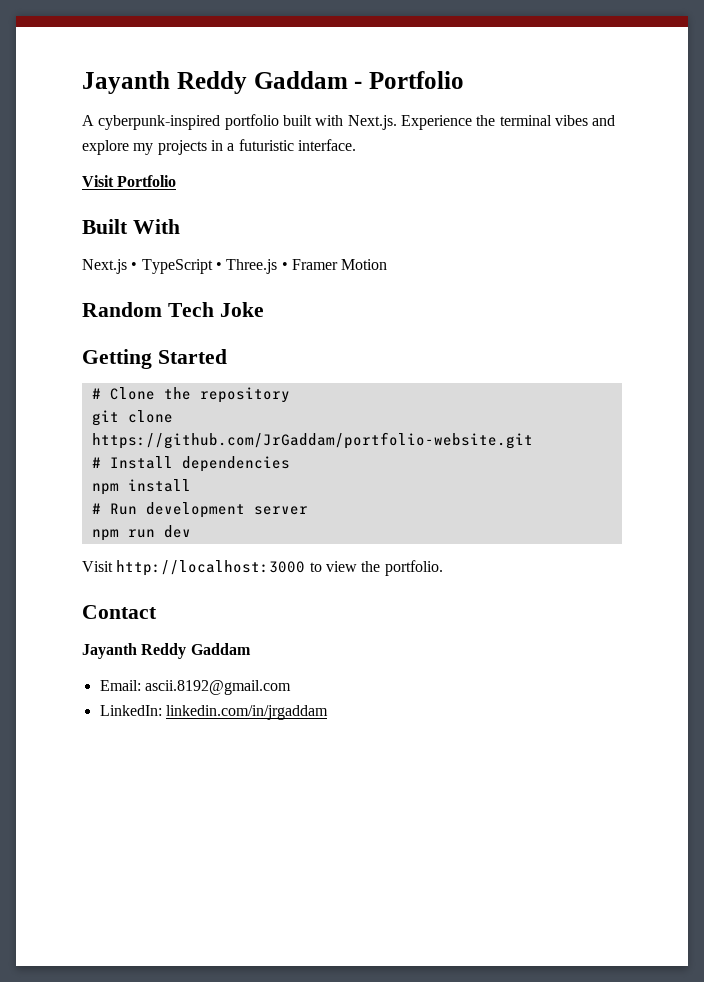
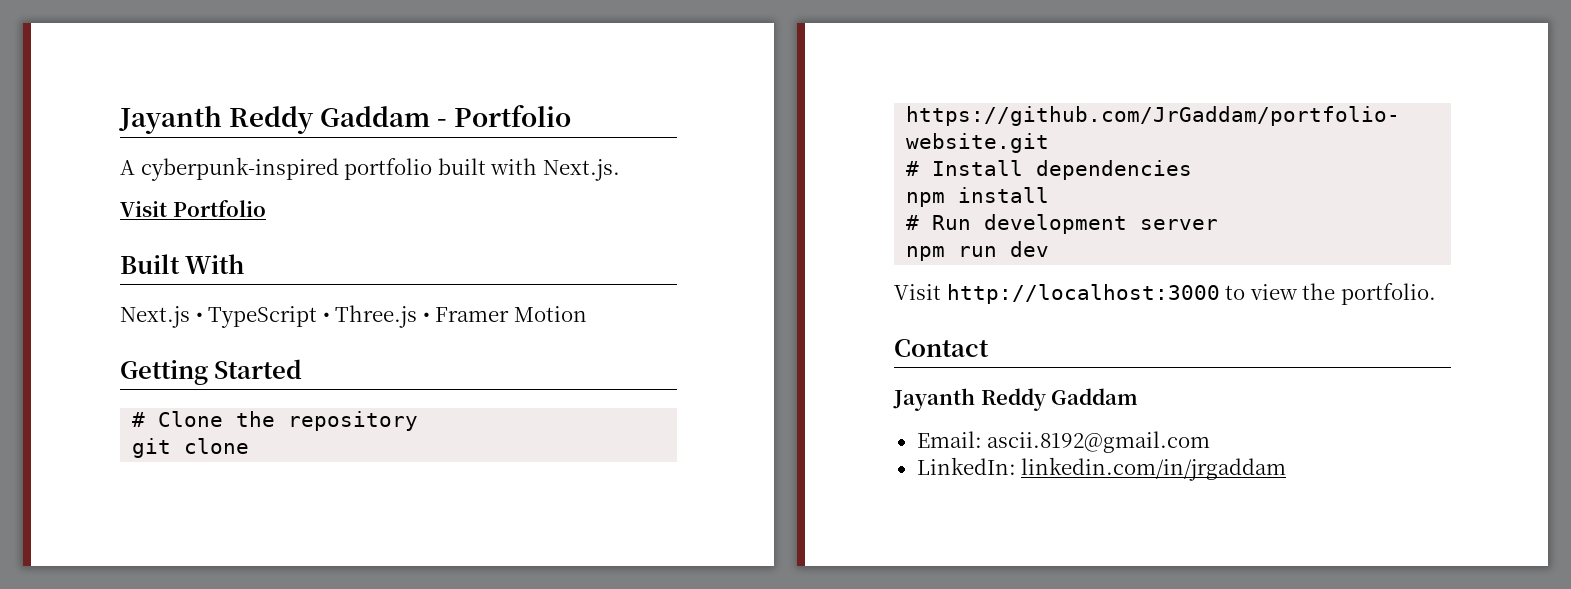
- A cyberpunk-inspired portfolio built with Next.js. Experience the terminal vibes and explore my projects in a futuristic interface.
+ A cyberpunk-inspired portfolio built with Next.js.
- Random Tech Joke

